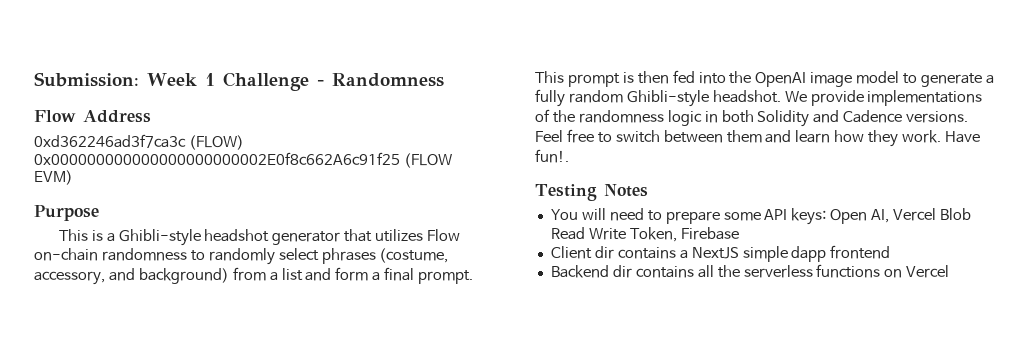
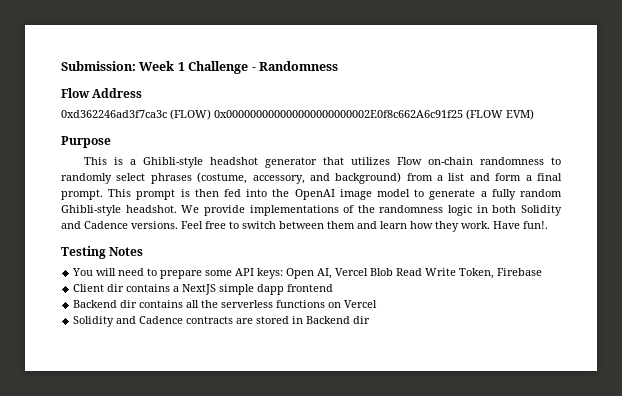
+ Solidity and Cadence contracts are stored in Backend dir

